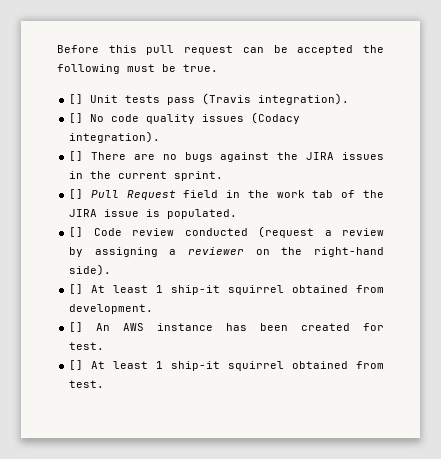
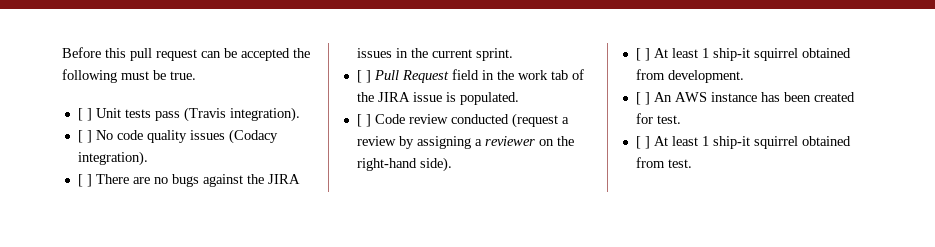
- [] Unit tests pass (Travis integration).
+ [ ] Unit tests pass (Travis integration).
- [] No code quality issues (Codacy integration).
+ [ ] No code quality issues (Codacy integration).
- [] There are no bugs against the JIRA issues in the current sprint.
+ [ ] There are no bugs against the JIRA issues in the current sprint.
- [] Pull Request field in the work tab of the JIRA issue is populated.
+ [ ] Pull Request field in the work tab of the JIRA issue is populated.
- [] Code review conducted (request a review by assigning a reviewer on the right-hand side).
+ [ ] Code review conducted (request a review by assigning a reviewer on the right-hand side).
- [] At least 1 ship-it squirrel obtained from development.
+ [ ] At least 1 ship-it squirrel obtained from development.
- [] An AWS instance has been created for test.
+ [ ] An AWS instance has been created for test.
- [] At least 1 ship-it squirrel obtained from test.
+ [ ] At least 1 ship-it squirrel obtained from test.

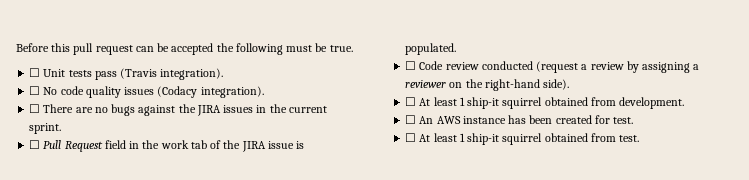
- [ ] Unit tests pass (Travis integration).
+ ☐ Unit tests pass (Travis integration).
- [ ] No code quality issues (Codacy integration).
+ ☐ No code quality issues (Codacy integration).
- [ ] There are no bugs against the JIRA issues in the current sprint.
+ ☐ There are no bugs against the JIRA issues in the current sprint.
- [ ] Pull Request field in the work tab of the JIRA issue is populated.
+ ☐ Pull Request field in the work tab of the JIRA issue is populated.
- [ ] Code review conducted (request a review by assigning a reviewer on the right-hand side).
+ ☐ Code review conducted (request a review by assigning a reviewer on the right-hand side).
- [ ] At least 1 ship-it squirrel obtained from development.
+ ☐ At least 1 ship-it squirrel obtained from development.
- [ ] An AWS instance has been created for test.
+ ☐ An AWS instance has been created for test.
- [ ] At least 1 ship-it squirrel obtained from test.
+ ☐ At least 1 ship-it squirrel obtained from test.

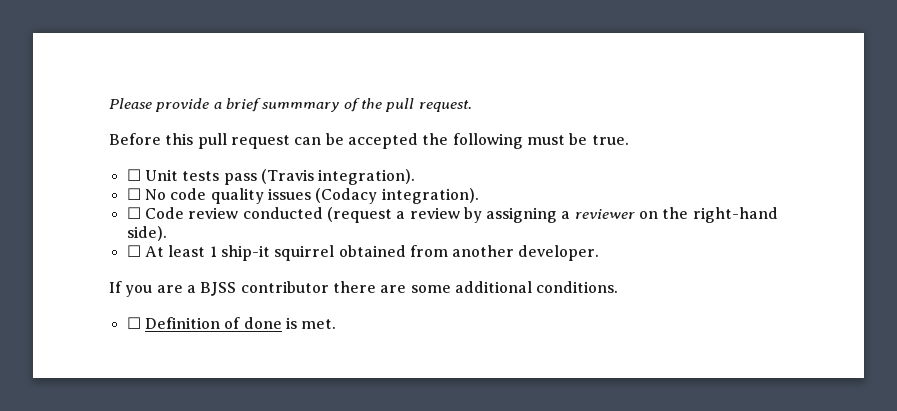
+ Please provide a brief summmary of the pull request.
- ☐ There are no bugs against the JIRA issues in the current sprint.
- ☐ Pull Request field in the work tab of the JIRA issue is populated.
- ☐ At least 1 ship-it squirrel obtained from development.
- ☐ An AWS instance has been created for test.
- ☐ At least 1 ship-it squirrel obtained from test.
+ ☐ At least 1 ship-it squirrel obtained from another developer.
+ If you are a BJSS contributor there are some additional conditions.
+ ☐ Definition of done is met.

